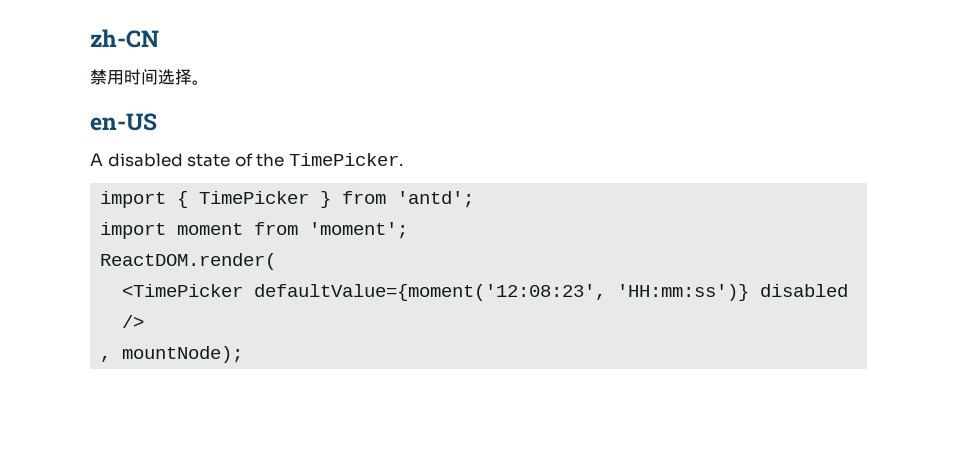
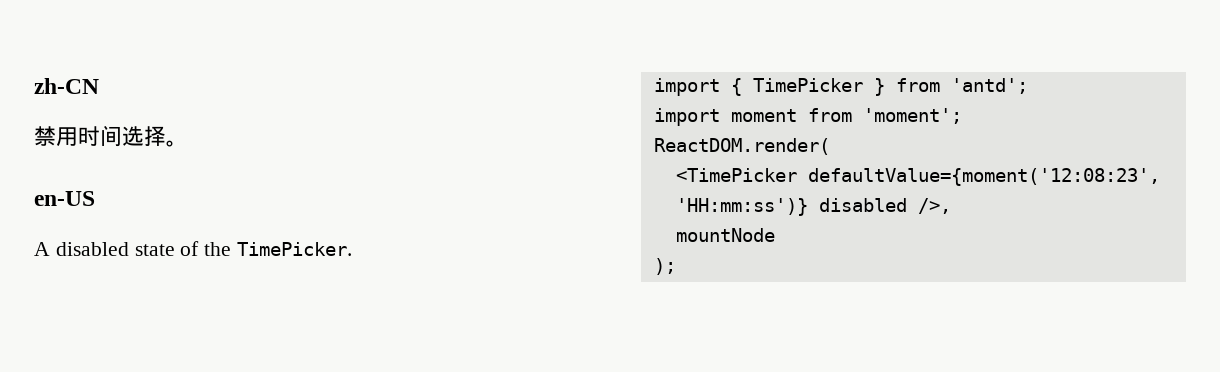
- <TimePicker defaultValue={moment('12:08:23', 'HH:mm:ss')} disabled />
- , mountNode);
+ <TimePicker defaultValue={moment('12:08:23', 'HH:mm:ss')} disabled />,
+ mountNode
+ );

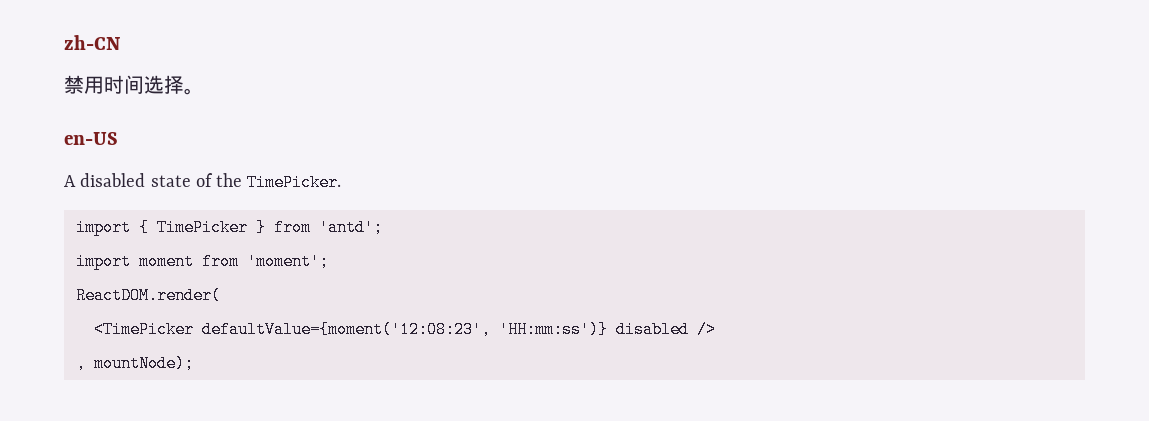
- <TimePicker defaultValue={moment('12:08:23', 'HH:mm:ss')} disabled />,
- mountNode
- );
+ <TimePicker defaultValue={moment('12:08:23', 'HH:mm:ss')} disabled />
+ , mountNode);

